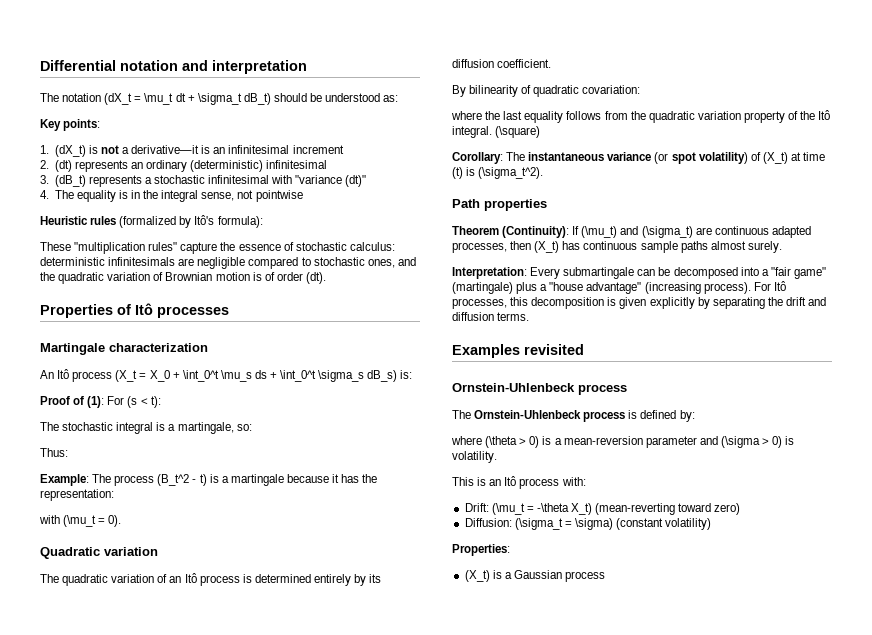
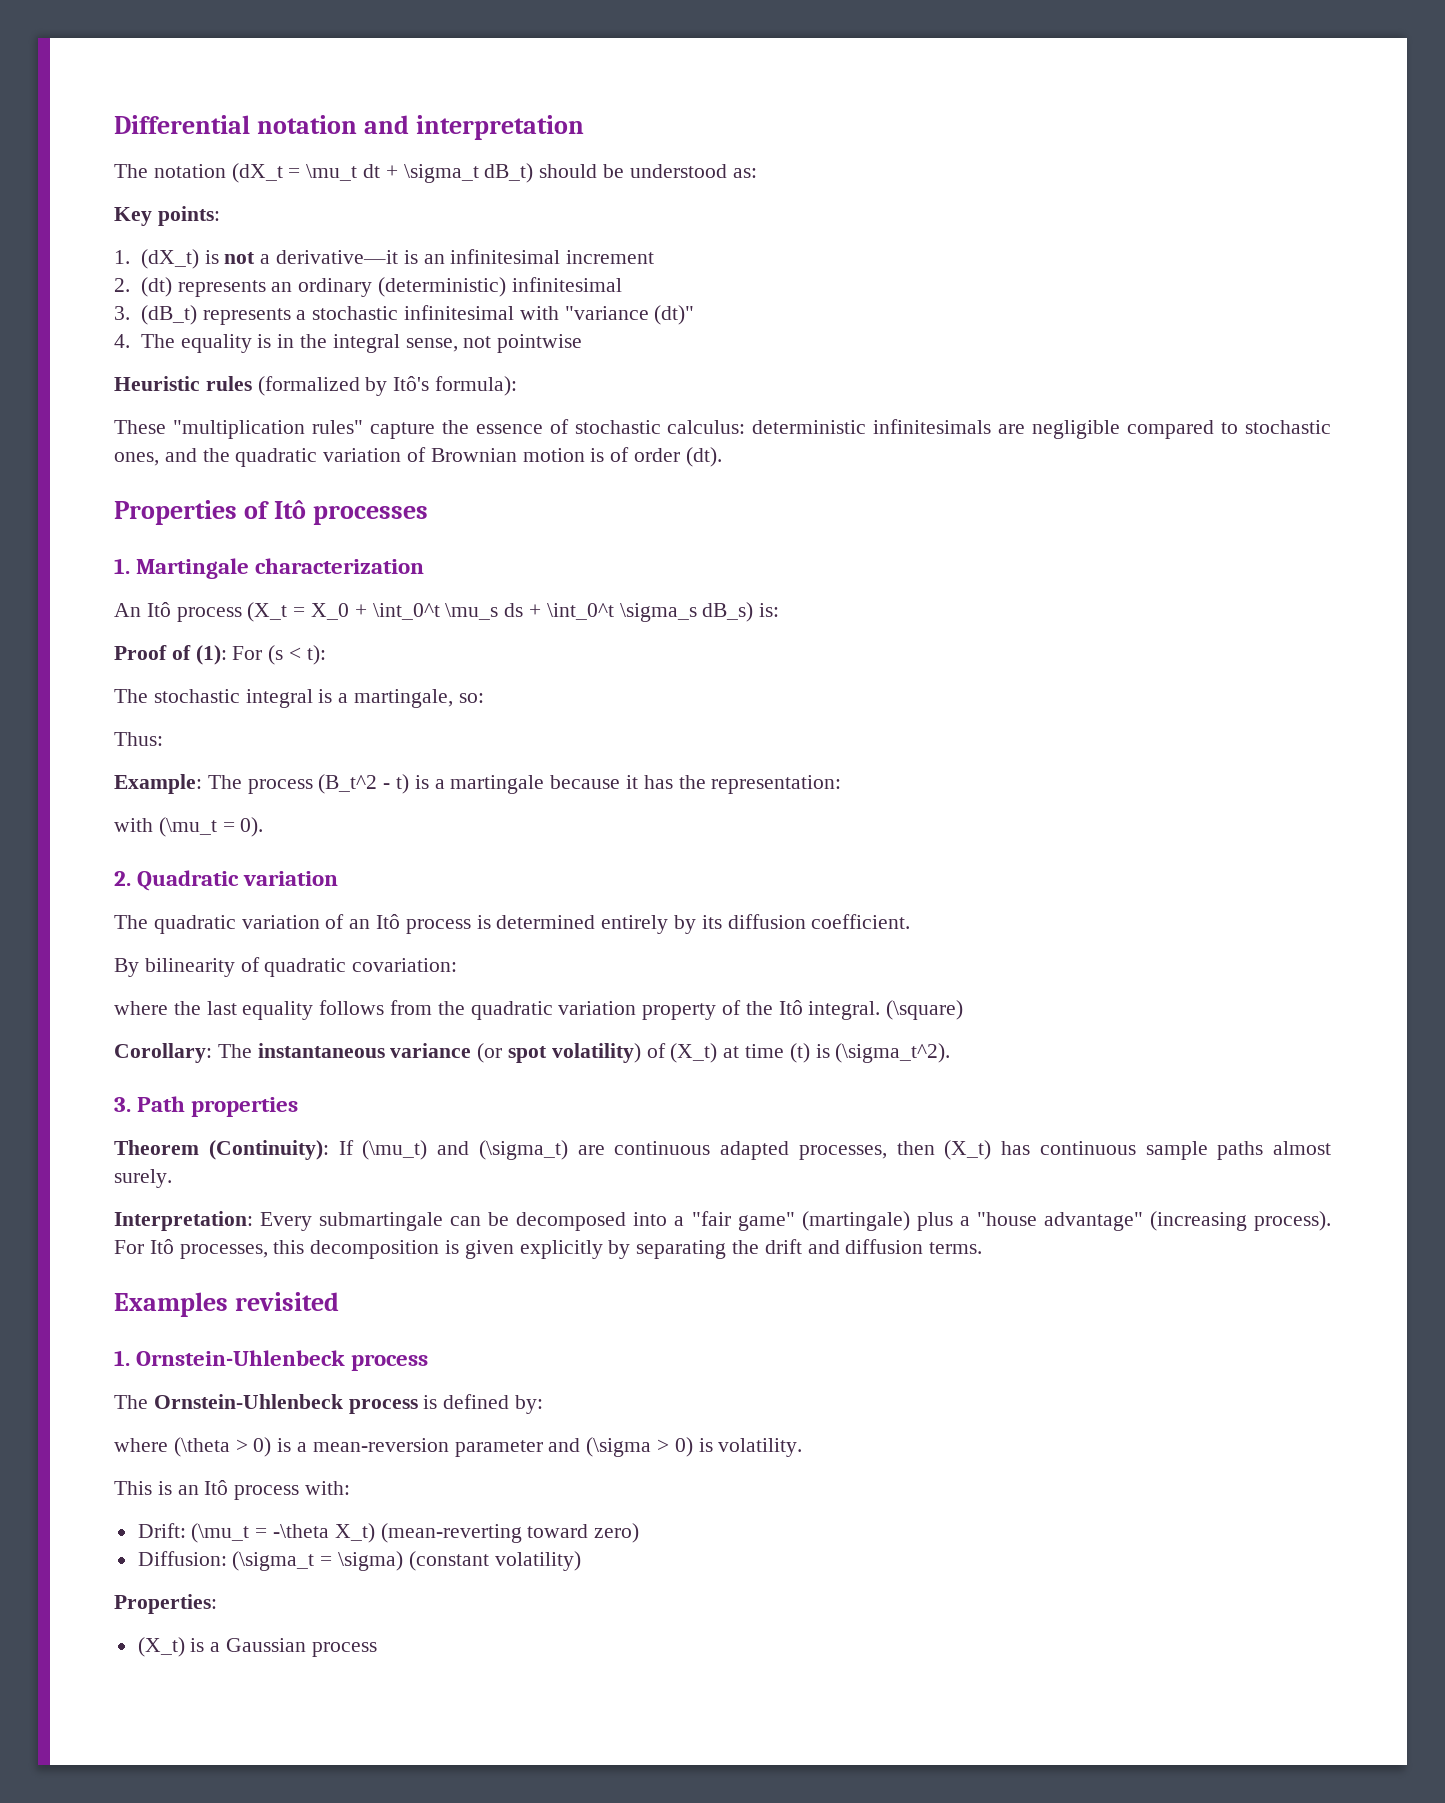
- Martingale characterization
+ 1. Martingale characterization
- Quadratic variation
+ 2. Quadratic variation
- Path properties
+ 3. Path properties
  Examples revisited
- Ornstein-Uhlenbeck process
+ 1. Ornstein-Uhlenbeck process

